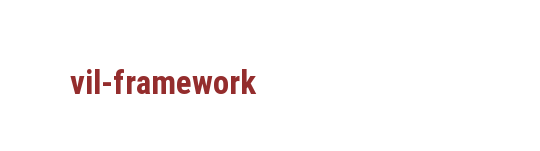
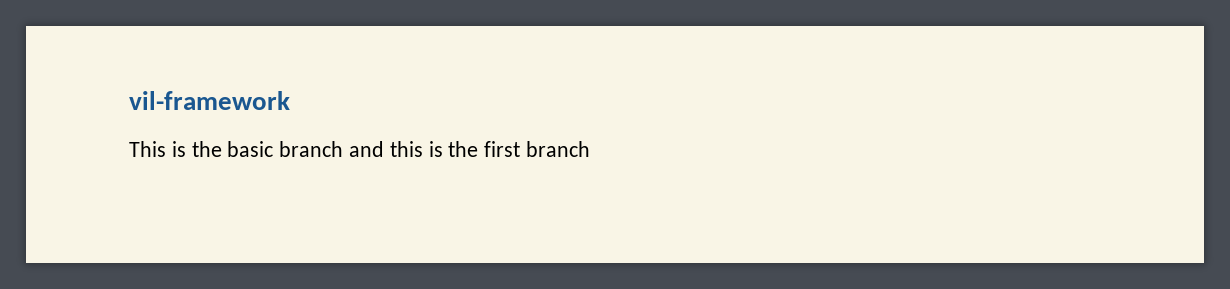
+ This is the basic branch and this is the first branch

